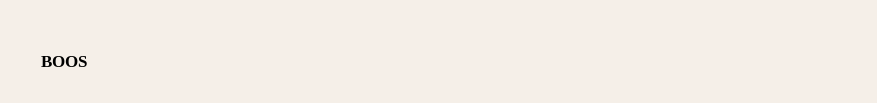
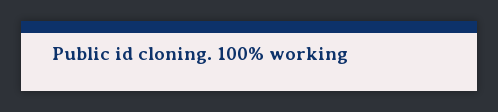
- BOOS
+ Public id cloning. 100% working

